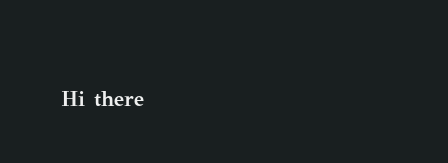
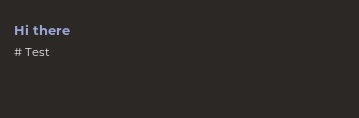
+ # Test

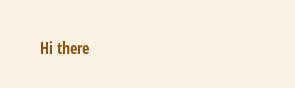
- # Test

